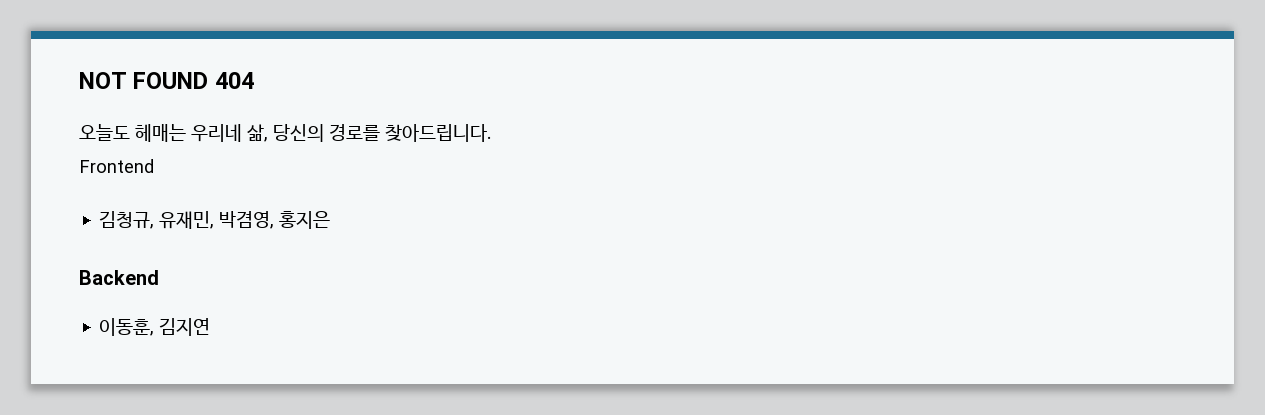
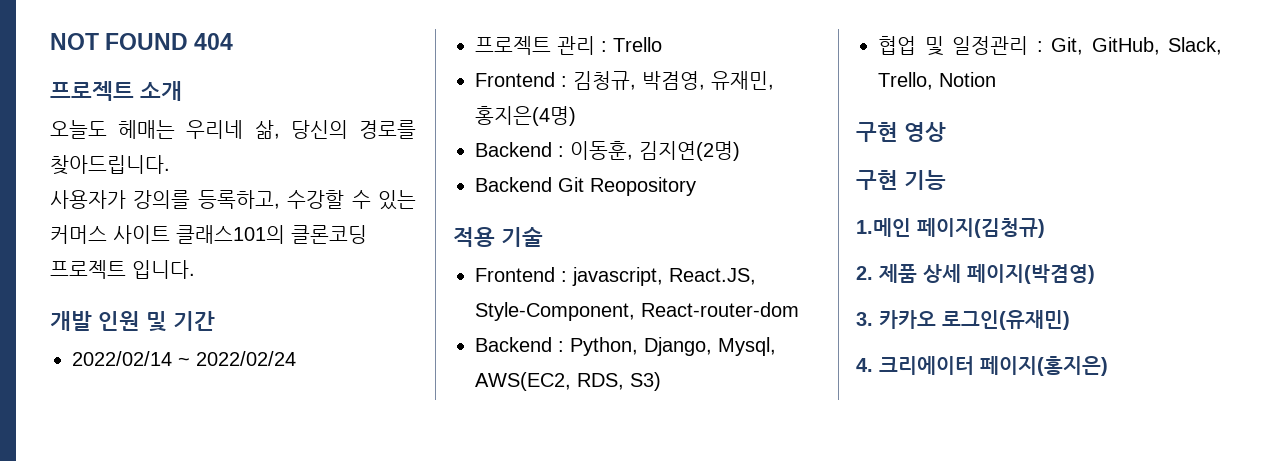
+ 프로젝트 소개
- Frontend
- 김청규, 유재민, 박겸영, 홍지은
- Backend
- 이동훈, 김지연
+ 사용자가 강의를 등록하고, 수강할 수 있는 커머스 사이트 클래스101의 클론코딩 프로젝트 입니다.
+ 개발 인원 및 기간
+ 2022/02/14 ~ 2022/02/24
+ 프로젝트 관리 : Trello
+ Frontend : 김청규, 박겸영, 유재민, 홍지은(4명)
+ Backend : 이동훈, 김지연(2명)
+ Backend Git Reopository
+ 적용 기술
+ Frontend : javascript, React.JS, Style-Component, React-router-dom
+ Backend : Python, Django, Mysql, AWS(EC2, RDS, S3)
+ 협업 및 일정관리 : Git, GitHub, Slack, Trello, Notion
+ 구현 영상
+ 구현 기능
+ 1.메인 페이지(김청규)
+ 2. 제품 상세 페이지(박겸영)
+ 3. 카카오 로그인(유재민)
+ 4. 크리에이터 페이지(홍지은)

